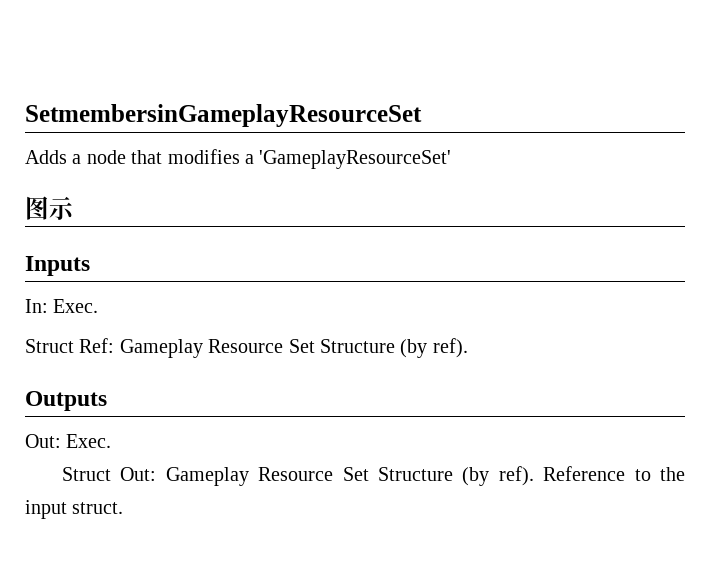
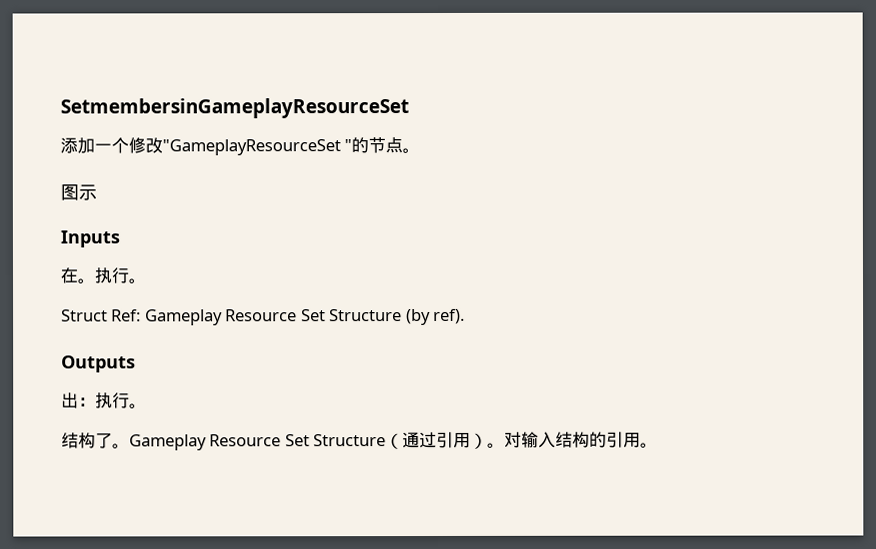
- Adds a node that modifies a 'GameplayResourceSet'
+ 添加一个修改"GameplayResourceSet "的节点。
- In: Exec.
+ 在。执行。
- Out: Exec.
- Struct Out: Gameplay Resource Set Structure (by ref). Reference to the input struct.
+ 出：执行。
+ 结构了。Gameplay Resource Set Structure（通过引用）。对输入结构的引用。

